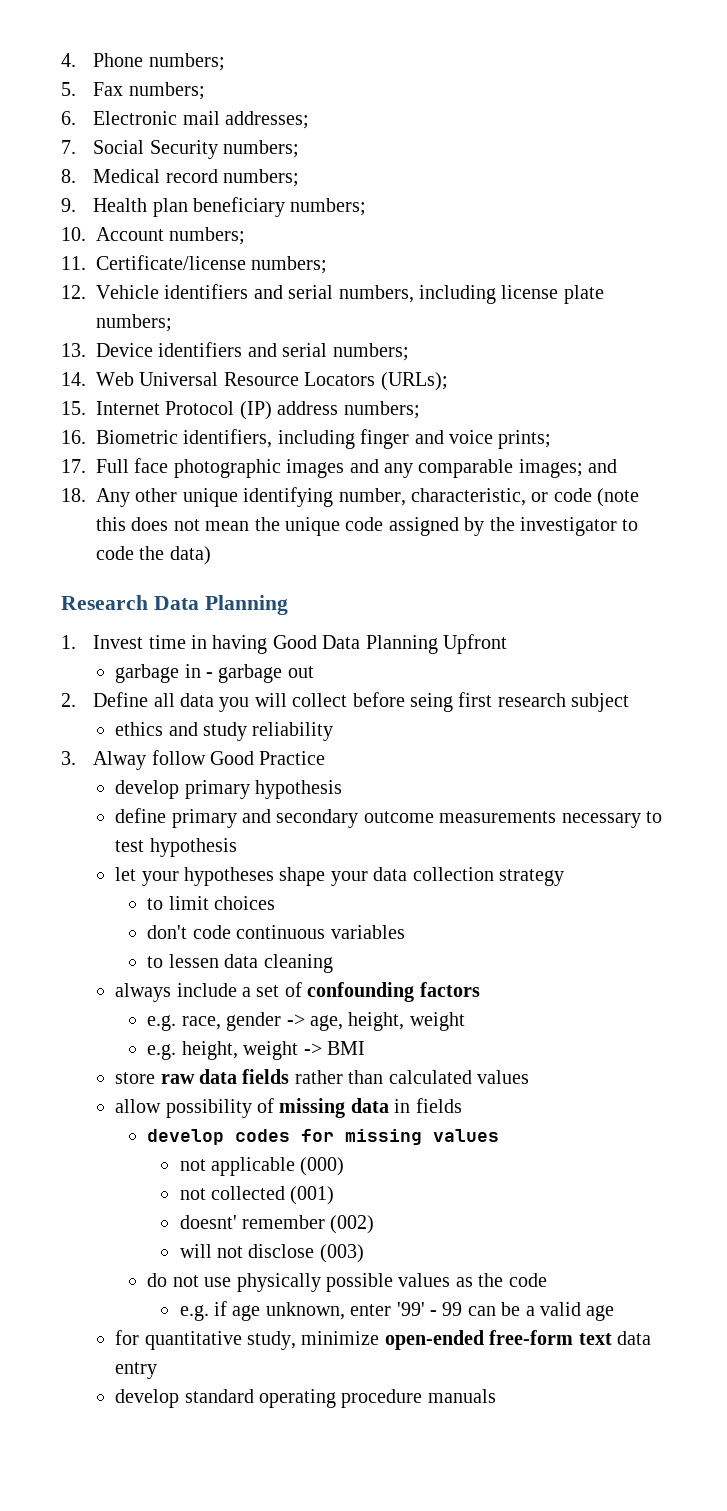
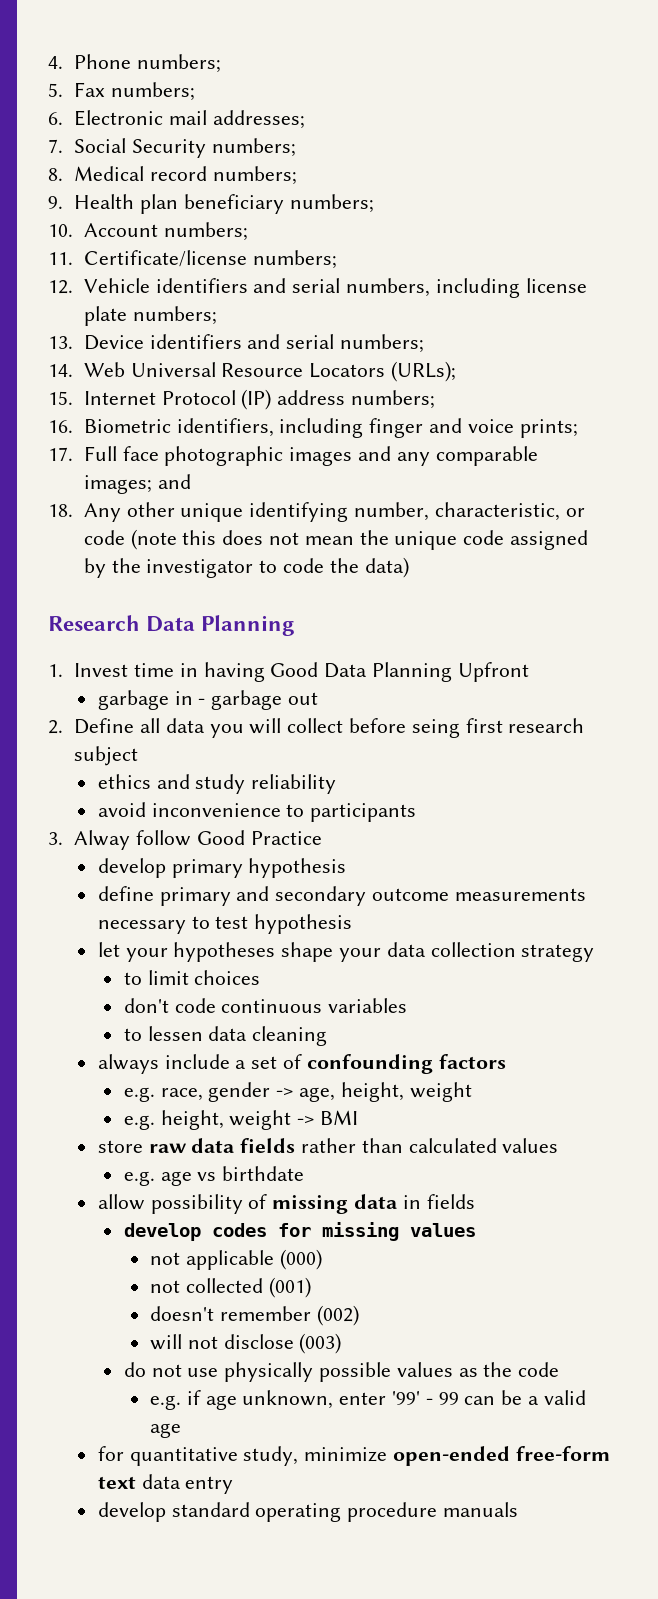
+ avoid inconvenience to participants
+ e.g. age vs birthdate
- doesnt' remember (002)
+ doesn't remember (002)

